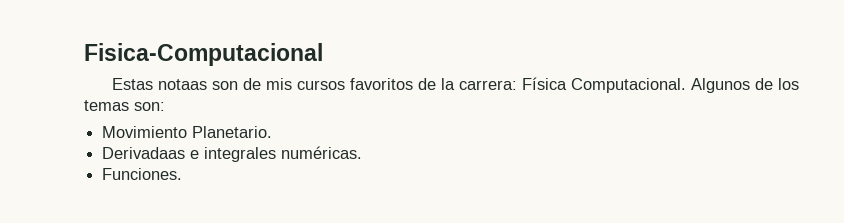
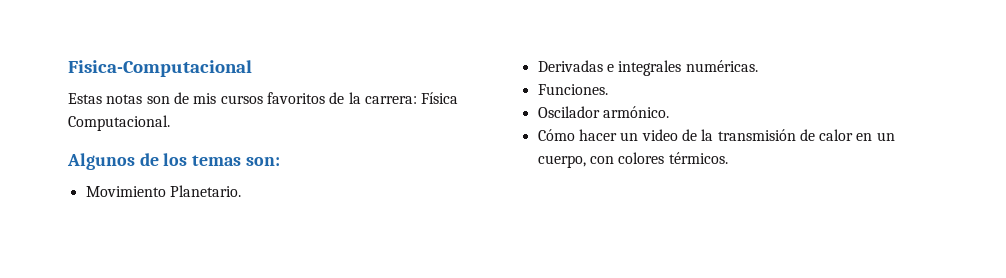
- Estas notaas son de mis cursos favoritos de la carrera: Física Computacional. Algunos de los temas son:
+ Estas notas son de mis cursos favoritos de la carrera: Física Computacional.
+ Algunos de los temas son:
- Derivadaas e integrales numéricas.
+ Derivadas e integrales numéricas.
+ Oscilador armónico.
+ Cómo hacer un video de la transmisión de calor en un cuerpo, con colores térmicos.

